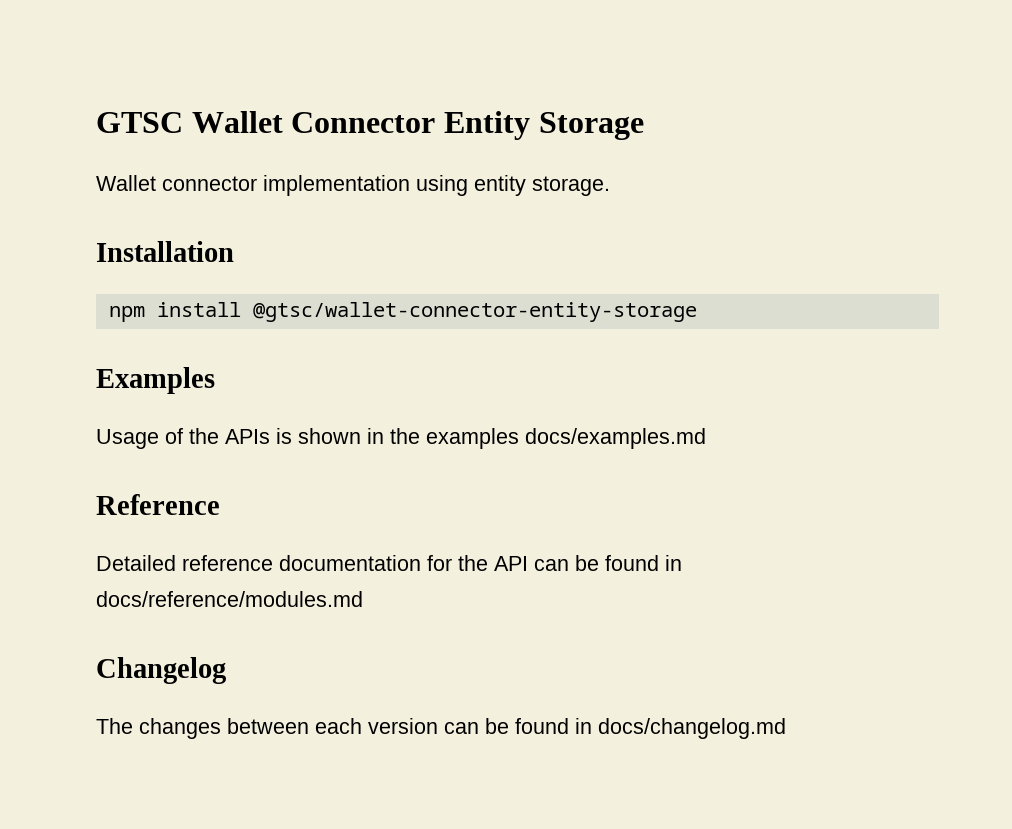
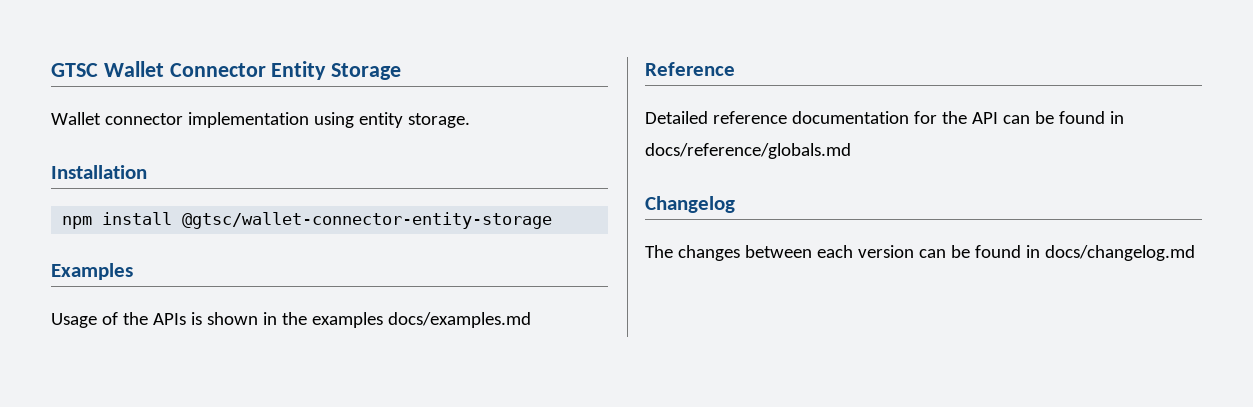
- Detailed reference documentation for the API can be found in docs/reference/modules.md
+ Detailed reference documentation for the API can be found in docs/reference/globals.md

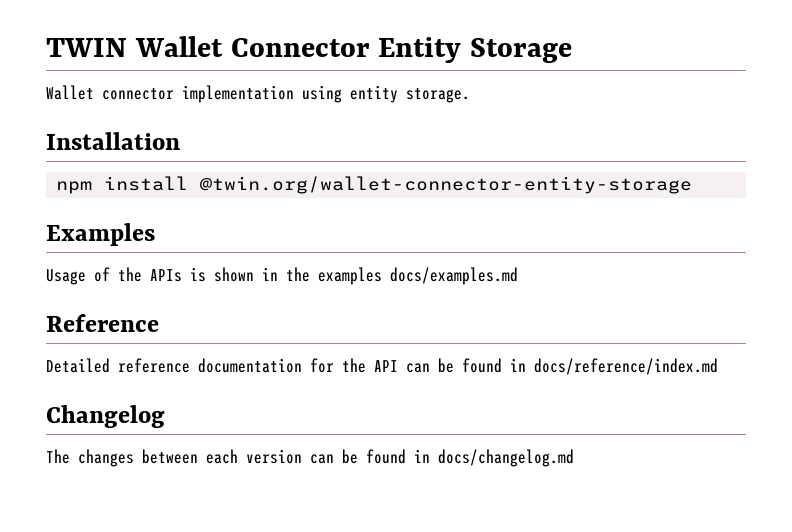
- GTSC Wallet Connector Entity Storage
+ TWIN Wallet Connector Entity Storage
- npm install @gtsc/wallet-connector-entity-storage
+ npm install @twin.org/wallet-connector-entity-storage
- Detailed reference documentation for the API can be found in docs/reference/globals.md
+ Detailed reference documentation for the API can be found in docs/reference/index.md

